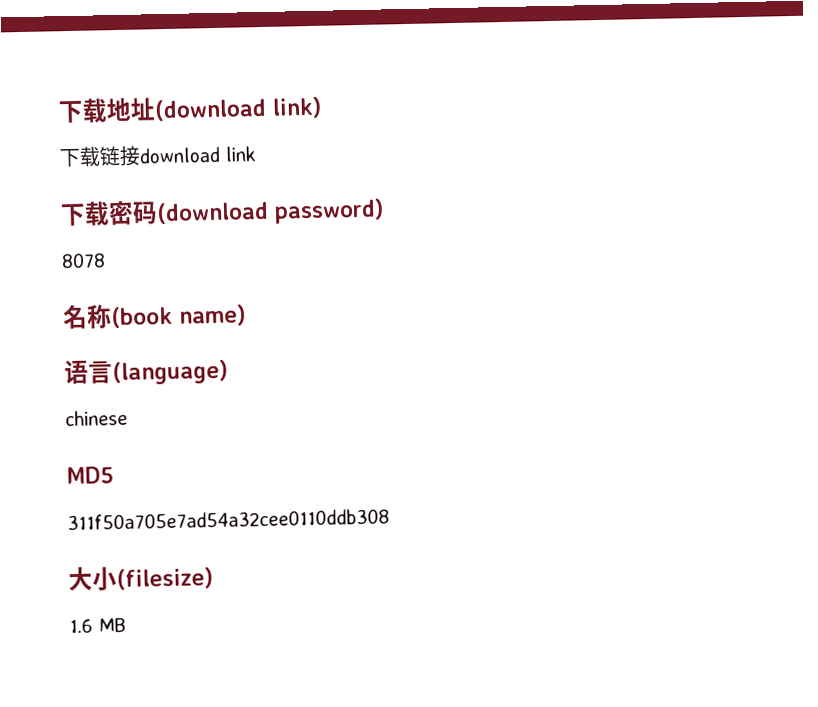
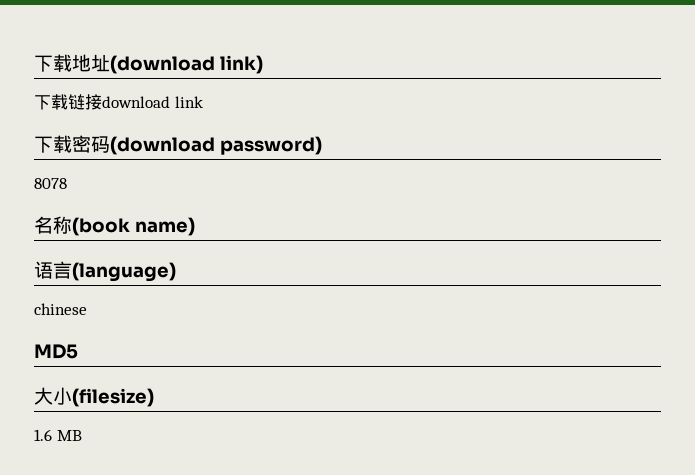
- 311f50a705e7ad54a32cee0110ddb308

